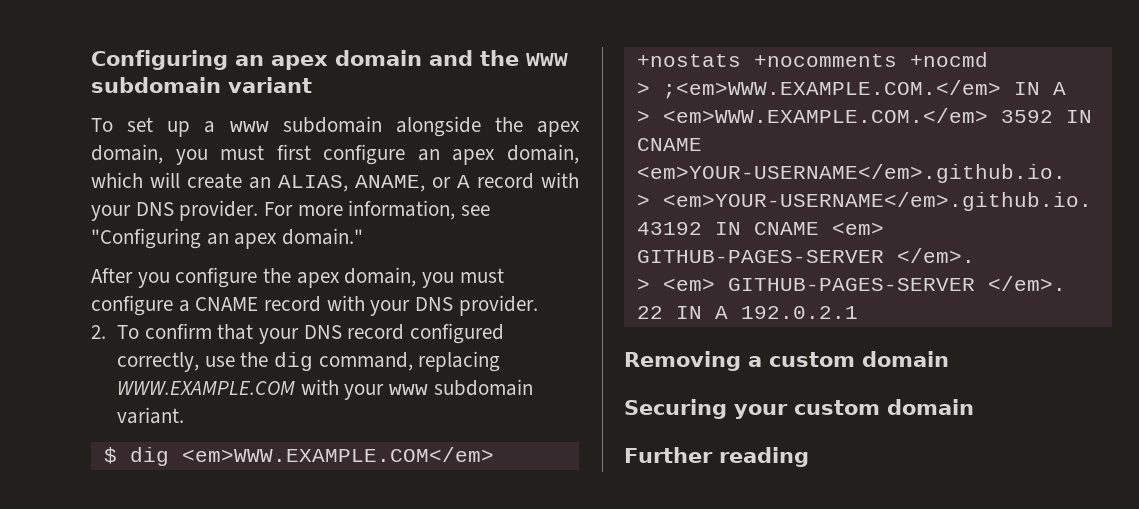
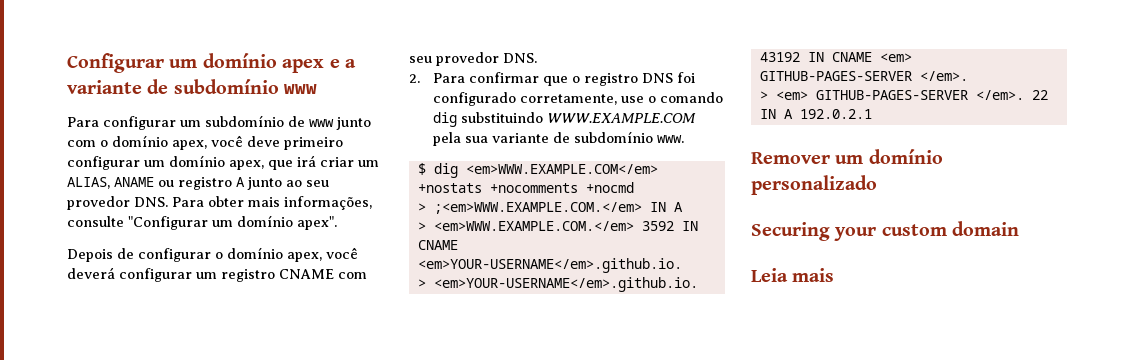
- Configuring an apex domain and the www subdomain variant
- To set up a www subdomain alongside the apex domain, you must first configure an apex domain, which will create an ALIAS, ANAME, or A record with your DNS provider. For more information, see "Configuring an apex domain."
- After you configure the apex domain, you must configure a CNAME record with your DNS provider.
- 2. To confirm that your DNS record configured correctly, use the dig command, replacing WWW.EXAMPLE.COM with your www subdomain variant.
+ Configurar um domínio apex e a variante de subdomínio www
+ Para configurar um subdomínio de www junto com o domínio apex, você deve primeiro configurar um domínio apex, que irá criar um ALIAS, ANAME ou registro A junto ao seu provedor DNS. Para obter mais informações, consulte "Configurar um domínio apex".
+ Depois de configurar o domínio apex, você deverá configurar um registro CNAME com seu provedor DNS.
+ 2. Para confirmar que o registro DNS foi configurado corretamente, use o comando dig substituindo WWW.EXAMPLE.COM pela sua variante de subdomínio www.
- Removing a custom domain
+ Remover um domínio personalizado
- Further reading
+ Leia mais

